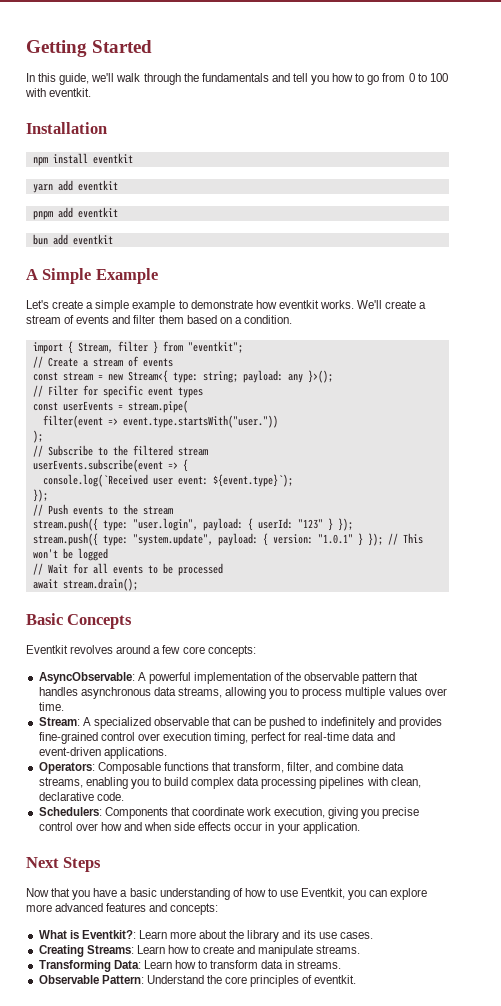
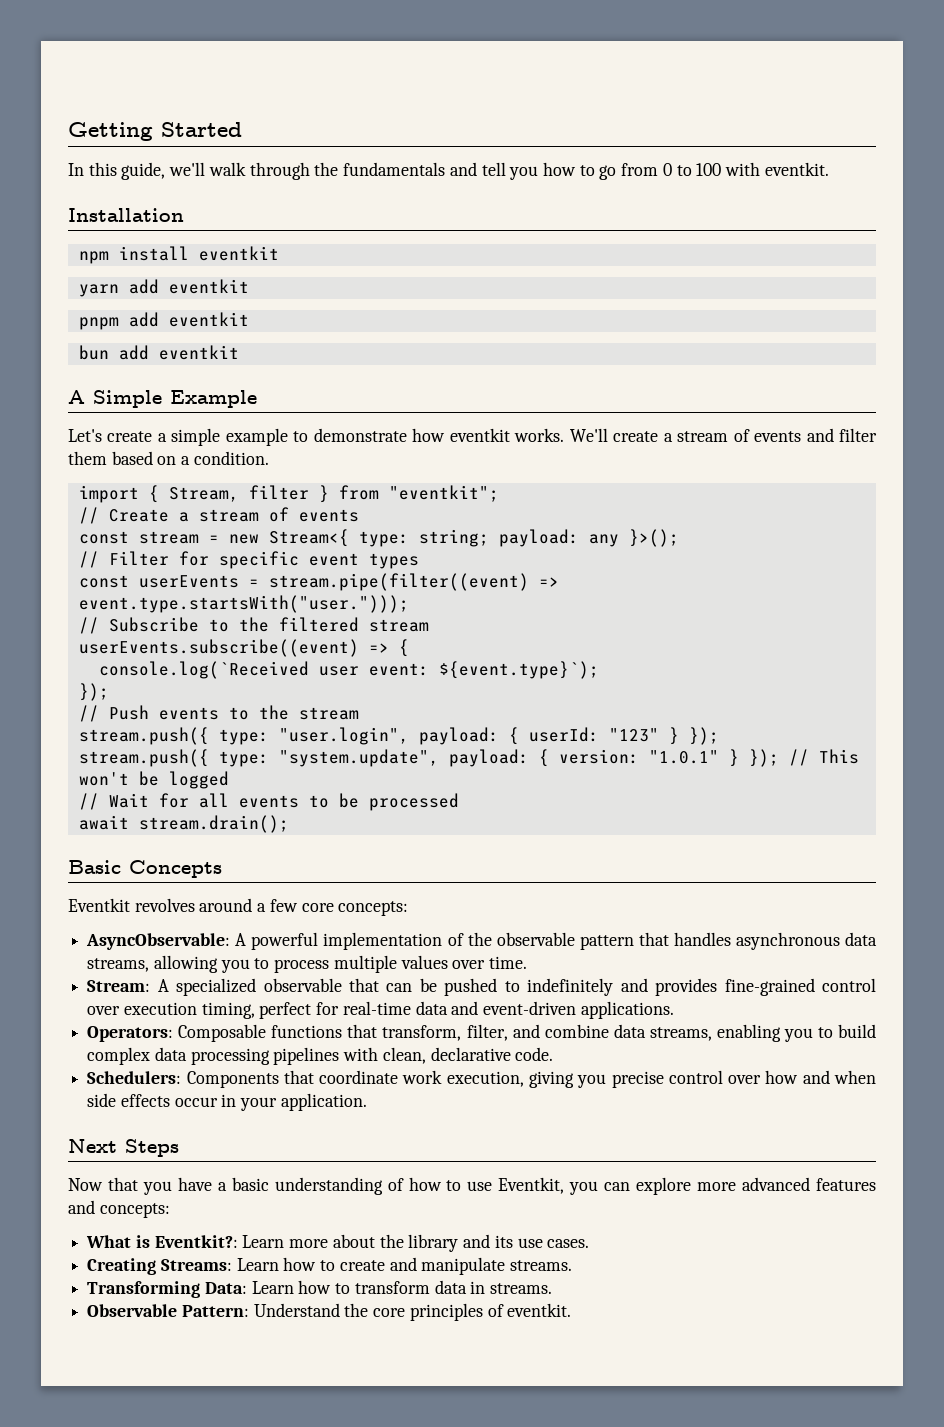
- const userEvents = stream.pipe(
- filter(event => event.type.startsWith("user."))
- );
+ const userEvents = stream.pipe(filter((event) => event.type.startsWith("user.")));
- userEvents.subscribe(event => {
+ userEvents.subscribe((event) => {

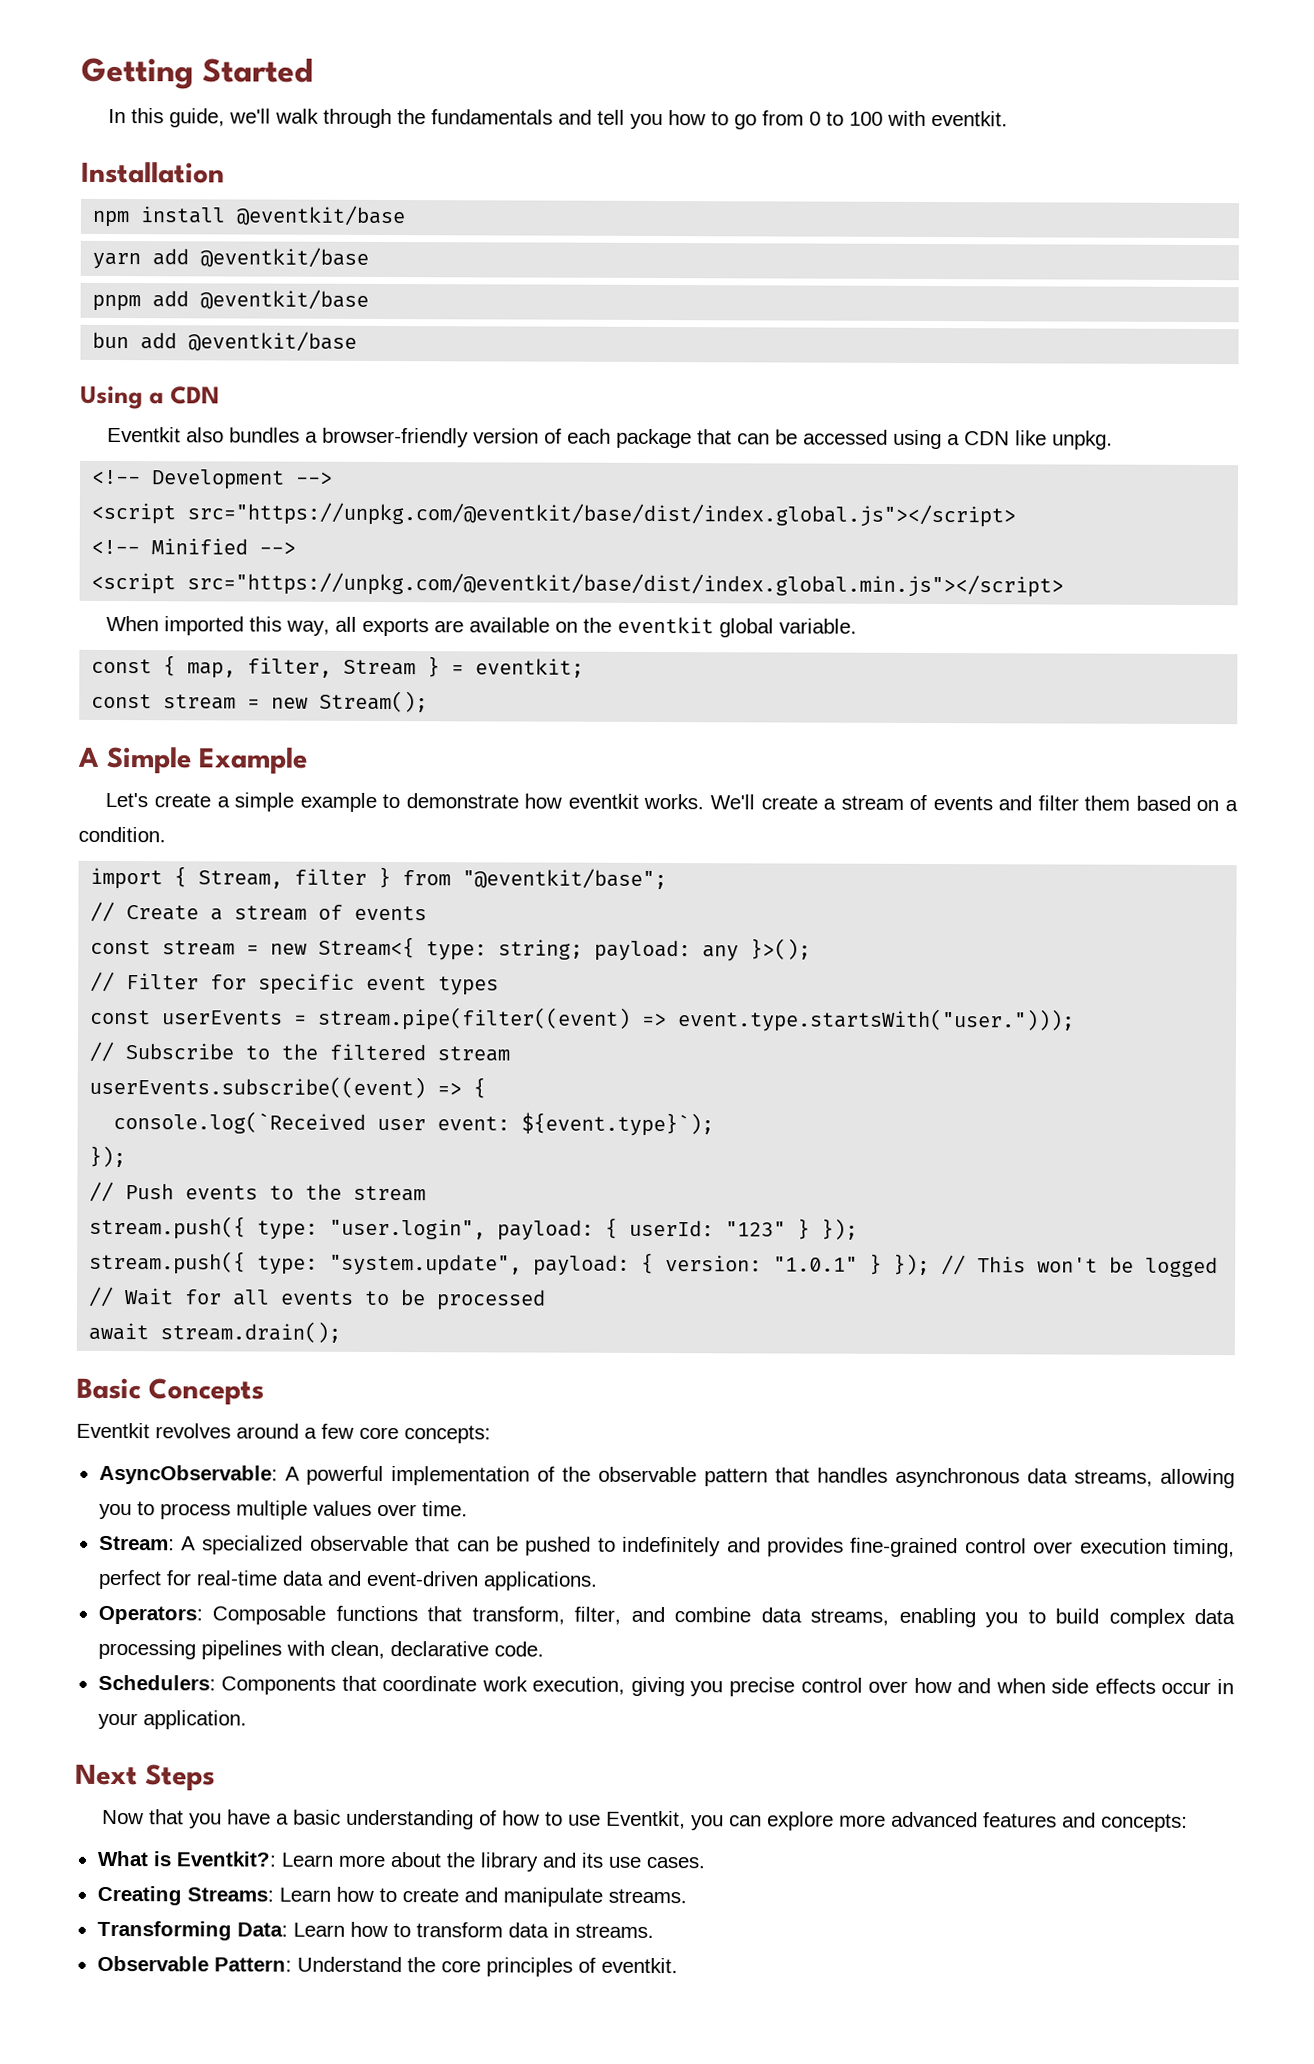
- npm install eventkit
+ npm install @eventkit/base
- yarn add eventkit
+ yarn add @eventkit/base
- pnpm add eventkit
+ pnpm add @eventkit/base
- bun add eventkit
+ bun add @eventkit/base
+ Using a CDN
+ Eventkit also bundles a browser-friendly version of each package that can be accessed using a CDN like unpkg.
+ <!-- Development -->
+ <script src="https://unpkg.com/@eventkit/base/dist/index.global.js"></script>
+ <!-- Minified -->
+ <script src="https://unpkg.com/@eventkit/base/dist/index.global.min.js"></script>
+ When imported this way, all exports are available on the eventkit global variable.
+ const { map, filter, Stream } = eventkit;
+ const stream = new Stream();
- import { Stream, filter } from "eventkit";
+ import { Stream, filter } from "@eventkit/base";

